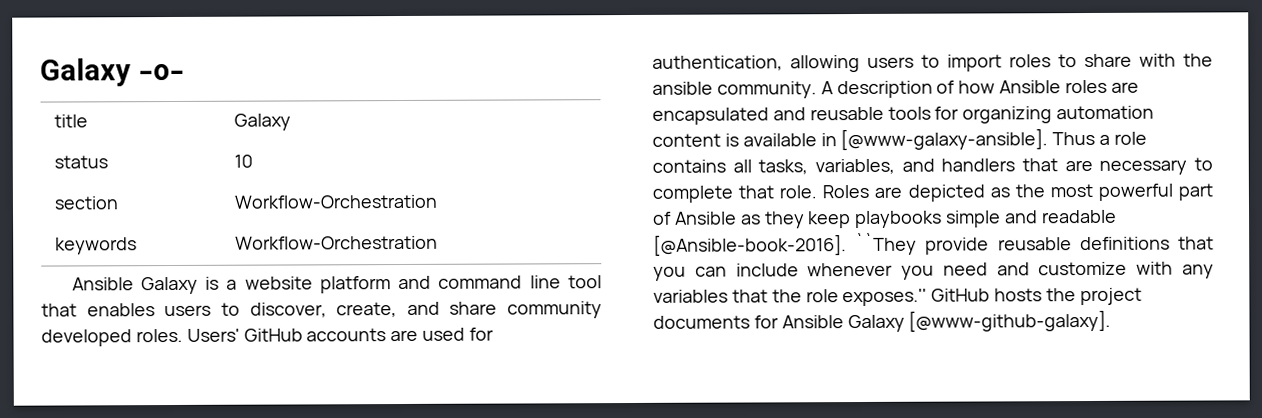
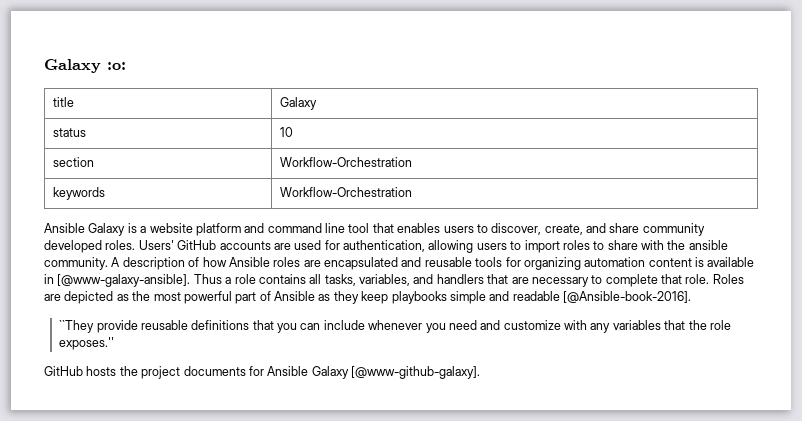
- Galaxy -o-
+ Galaxy :o:
- Roles are depicted as the most powerful part of Ansible as they keep playbooks simple and readable [@Ansible-book-2016]. ``They provide reusable definitions that you can include whenever you need and customize with any variables that the role exposes.'' GitHub hosts the project documents for Ansible Galaxy [@www-github-galaxy].
+ Roles are depicted as the most powerful part of Ansible as they keep playbooks simple and readable [@Ansible-book-2016].
+ ``They provide reusable definitions that you can include whenever you need and customize with any variables that the role exposes.''
+ GitHub hosts the project documents for Ansible Galaxy [@www-github-galaxy].

